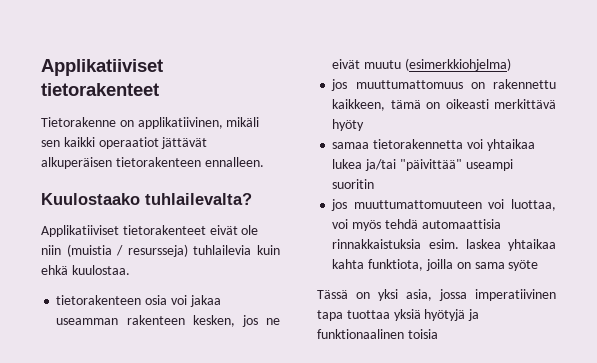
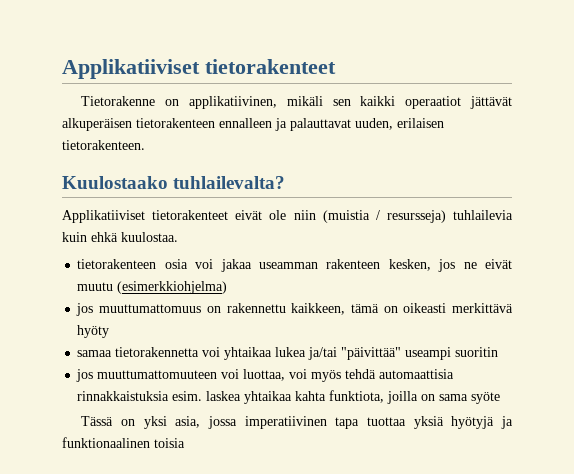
- Tietorakenne on applikatiivinen, mikäli sen kaikki operaatiot jättävät alkuperäisen tietorakenteen ennalleen.
+ Tietorakenne on applikatiivinen, mikäli sen kaikki operaatiot jättävät alkuperäisen tietorakenteen ennalleen ja palauttavat uuden, erilaisen tietorakenteen.

